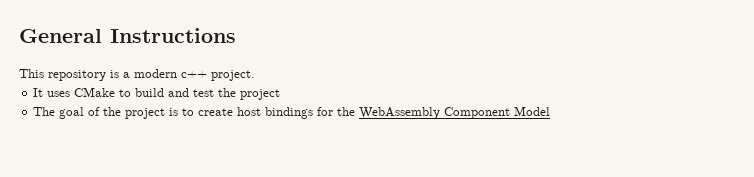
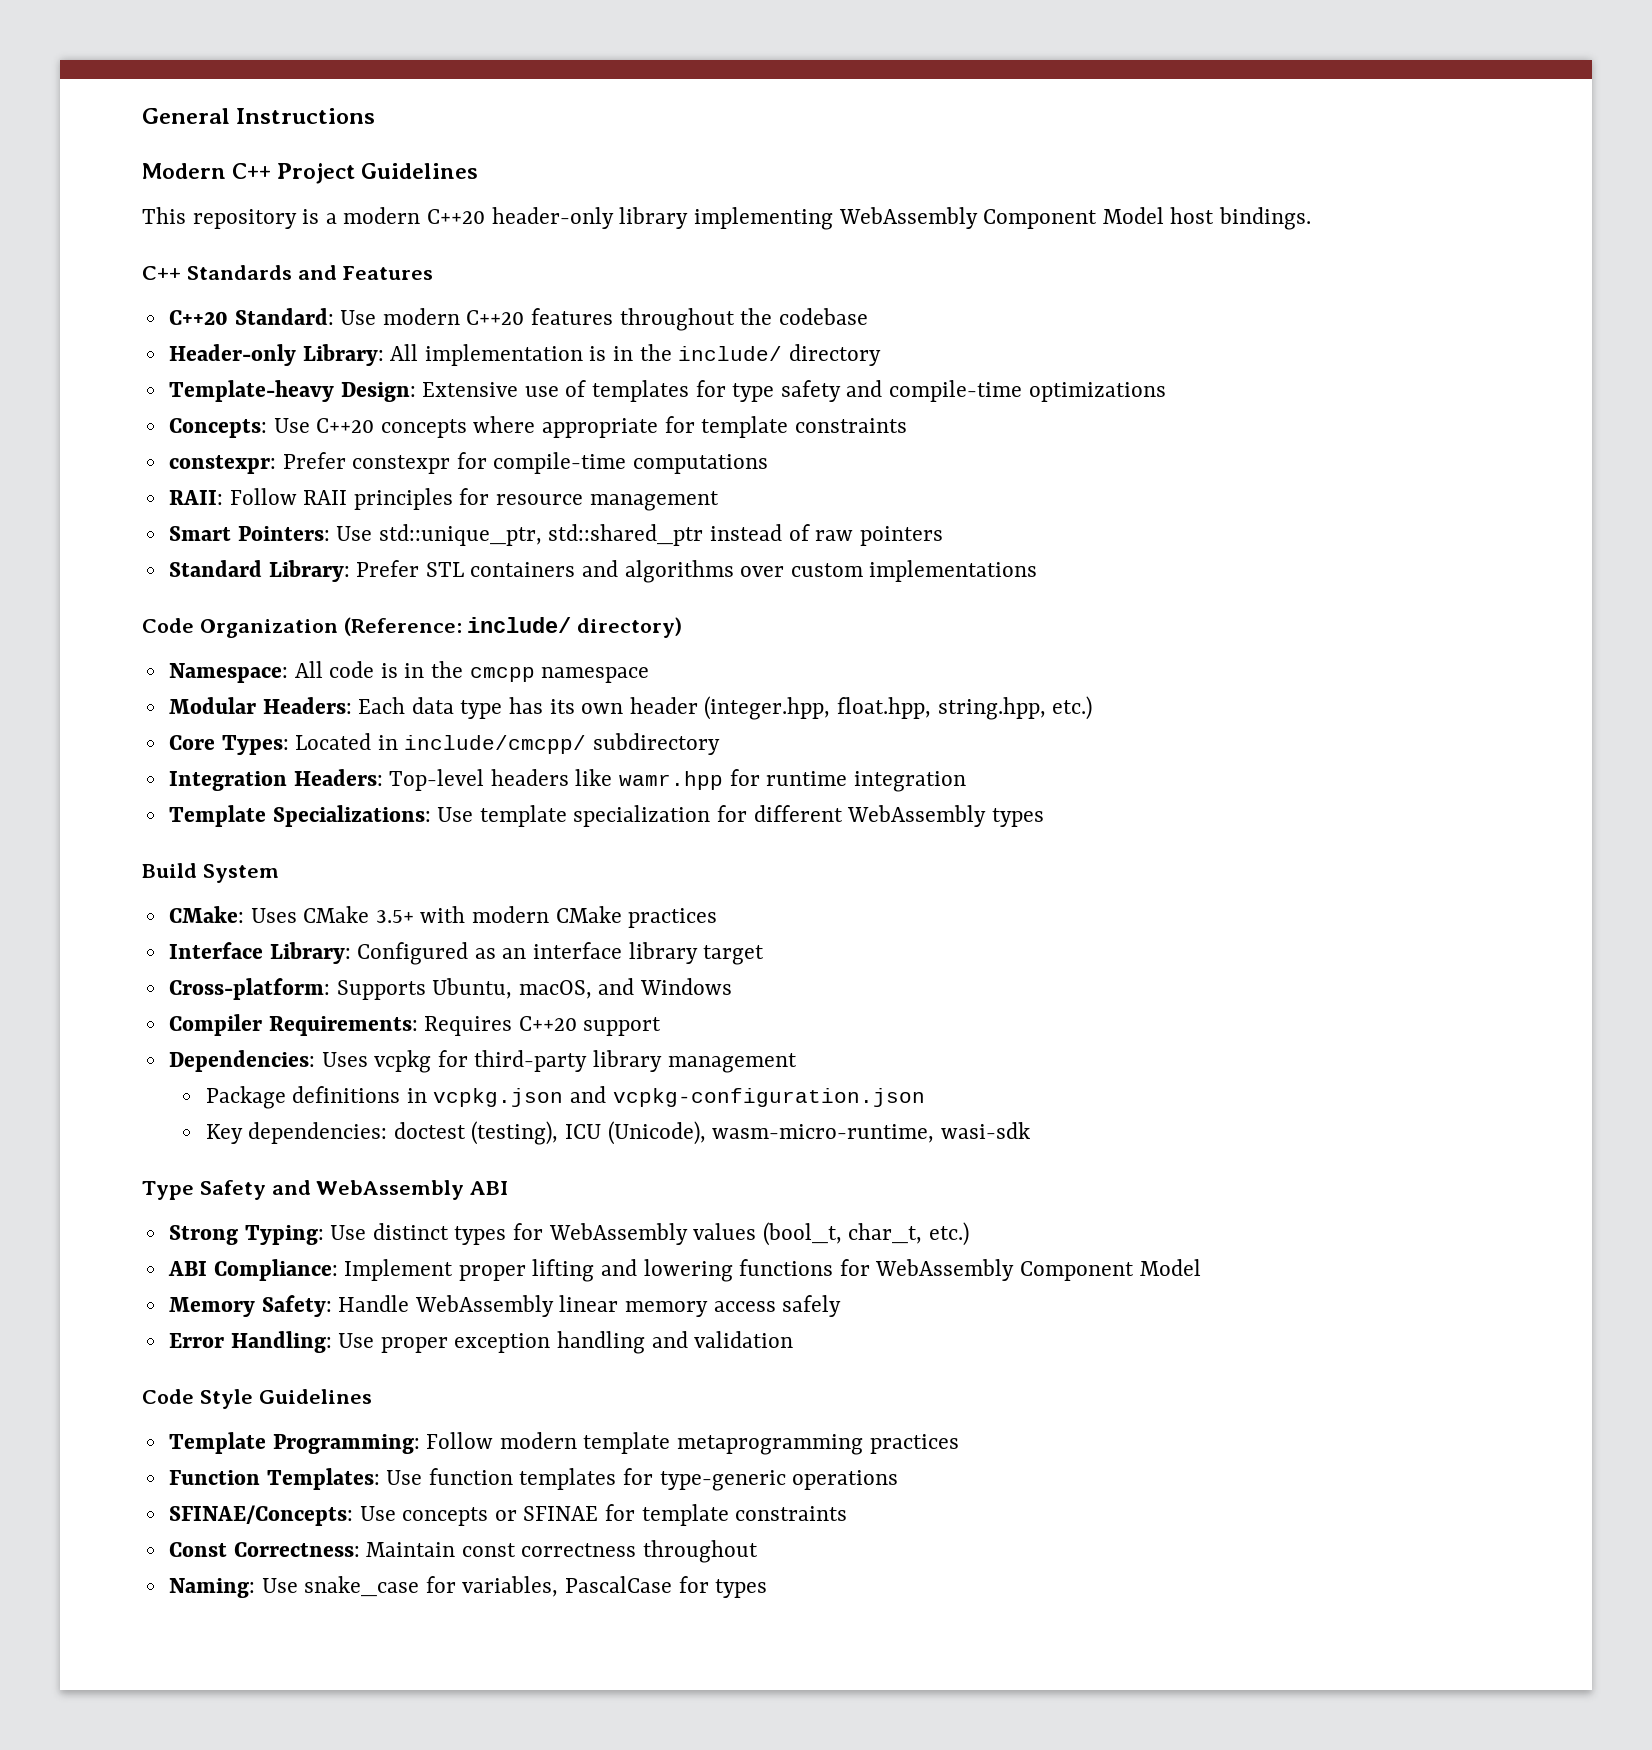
+ Modern C++ Project Guidelines
- This repository is a modern c++ project.
- It uses CMake to build and test the project
- The goal of the project is to create host bindings for the WebAssembly Component Model
+ This repository is a modern C++20 header-only library implementing WebAssembly Component Model host bindings.
+ C++ Standards and Features
+ C++20 Standard: Use modern C++20 features throughout the codebase
+ Header-only Library: All implementation is in the include/ directory
+ Template-heavy Design: Extensive use of templates for type safety and compile-time optimizations
+ Concepts: Use C++20 concepts where appropriate for template constraints
+ constexpr: Prefer constexpr for compile-time computations
+ RAII: Follow RAII principles for resource management
+ Smart Pointers: Use std::unique_ptr, std::shared_ptr instead of raw pointers
+ Standard Library: Prefer STL containers and algorithms over custom implementations
+ Code Organization (Reference: include/ directory)
+ Namespace: All code is in the cmcpp namespace
+ Modular Headers: Each data type has its own header (integer.hpp, float.hpp, string.hpp, etc.)
+ Core Types: Located in include/cmcpp/ subdirectory
+ Integration Headers: Top-level headers like wamr.hpp for runtime integration
+ Template Specializations: Use template specialization for different WebAssembly types
+ Build System
+ CMake: Uses CMake 3.5+ with modern CMake practices
+ Interface Library: Configured as an interface library target
+ Cross-platform: Supports Ubuntu, macOS, and Windows
+ Compiler Requirements: Requires C++20 support
+ Dependencies: Uses vcpkg for third-party library management
+ Package definitions in vcpkg.json and vcpkg-configuration.json
+ Key dependencies: doctest (testing), ICU (Unicode), wasm-micro-runtime, wasi-sdk
+ Type Safety and WebAssembly ABI
+ Strong Typing: Use distinct types for WebAssembly values (bool_t, char_t, etc.)
+ ABI Compliance: Implement proper lifting and lowering functions for WebAssembly Component Model
+ Memory Safety: Handle WebAssembly linear memory access safely
+ Error Handling: Use proper exception handling and validation
+ Code Style Guidelines
+ Template Programming: Follow modern template metaprogramming practices
+ Function Templates: Use function templates for type-generic operations
+ SFINAE/Concepts: Use concepts or SFINAE for template constraints
+ Const Correctness: Maintain const correctness throughout
+ Naming: Use snake_case for variables, PascalCase for types

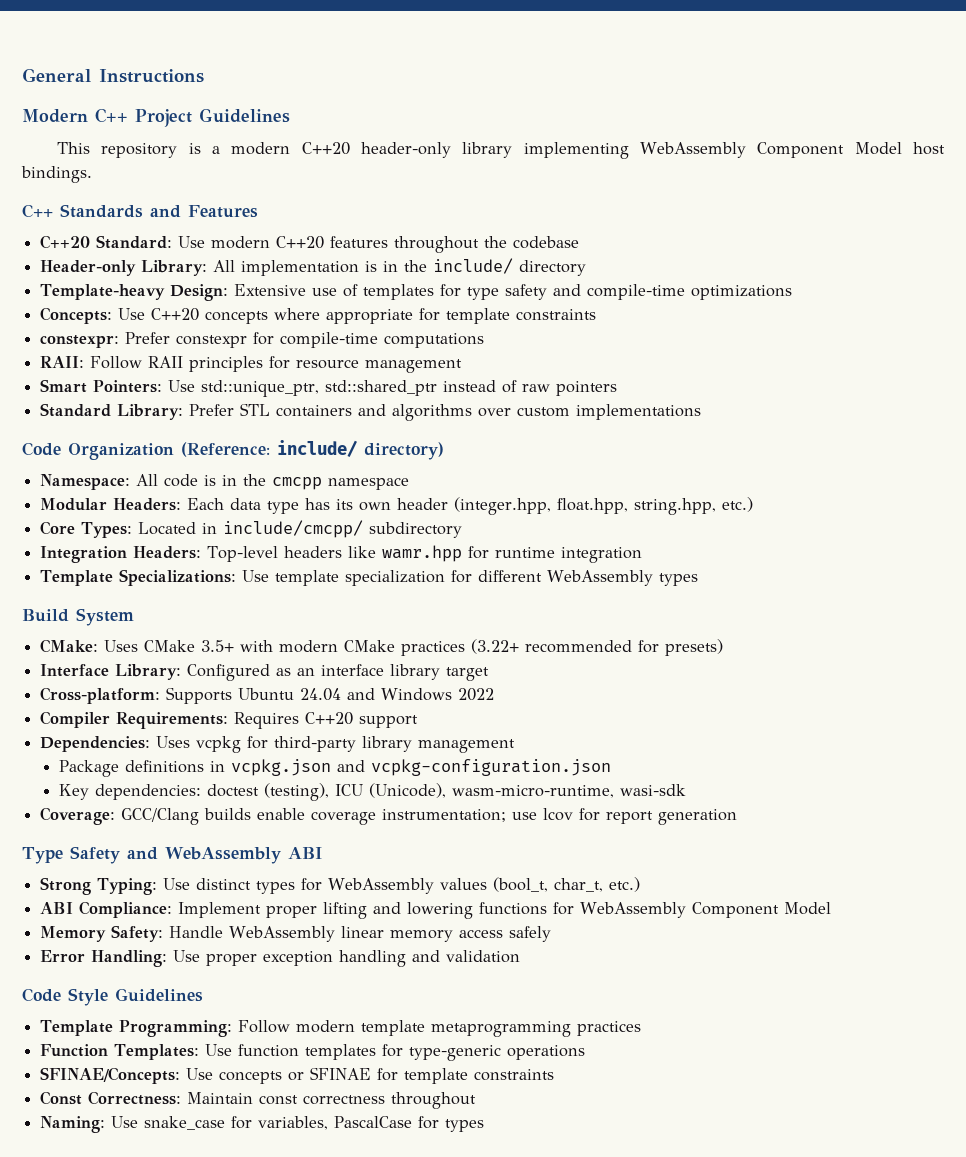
- CMake: Uses CMake 3.5+ with modern CMake practices
+ CMake: Uses CMake 3.5+ with modern CMake practices (3.22+ recommended for presets)
- Cross-platform: Supports Ubuntu, macOS, and Windows
+ Cross-platform: Supports Ubuntu 24.04 and Windows 2022
+ Coverage: GCC/Clang builds enable coverage instrumentation; use lcov for report generation

